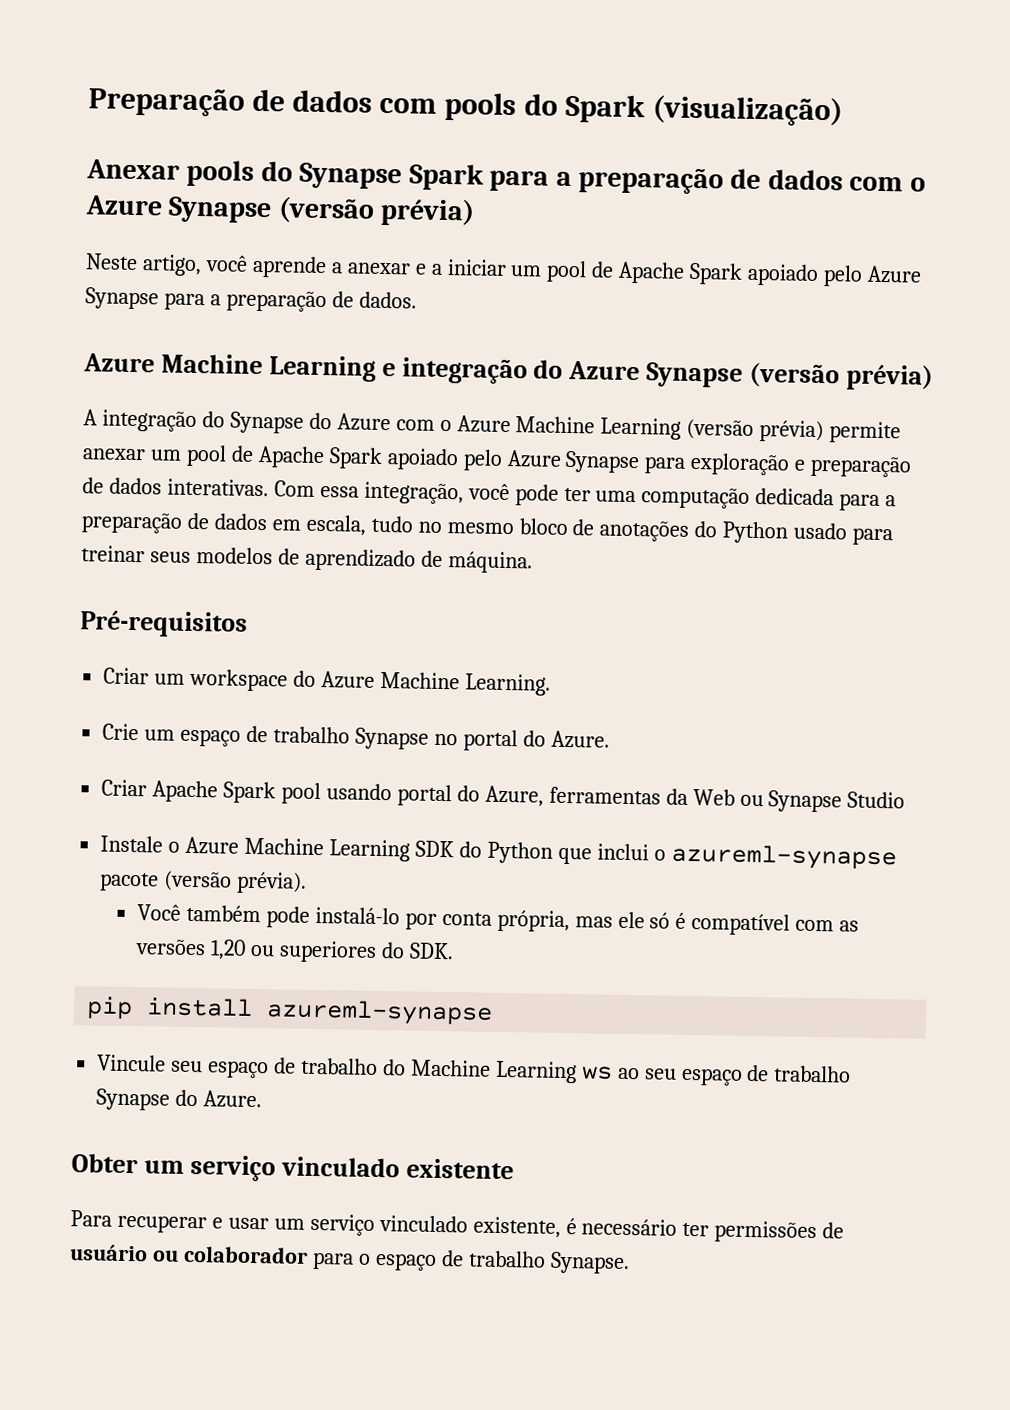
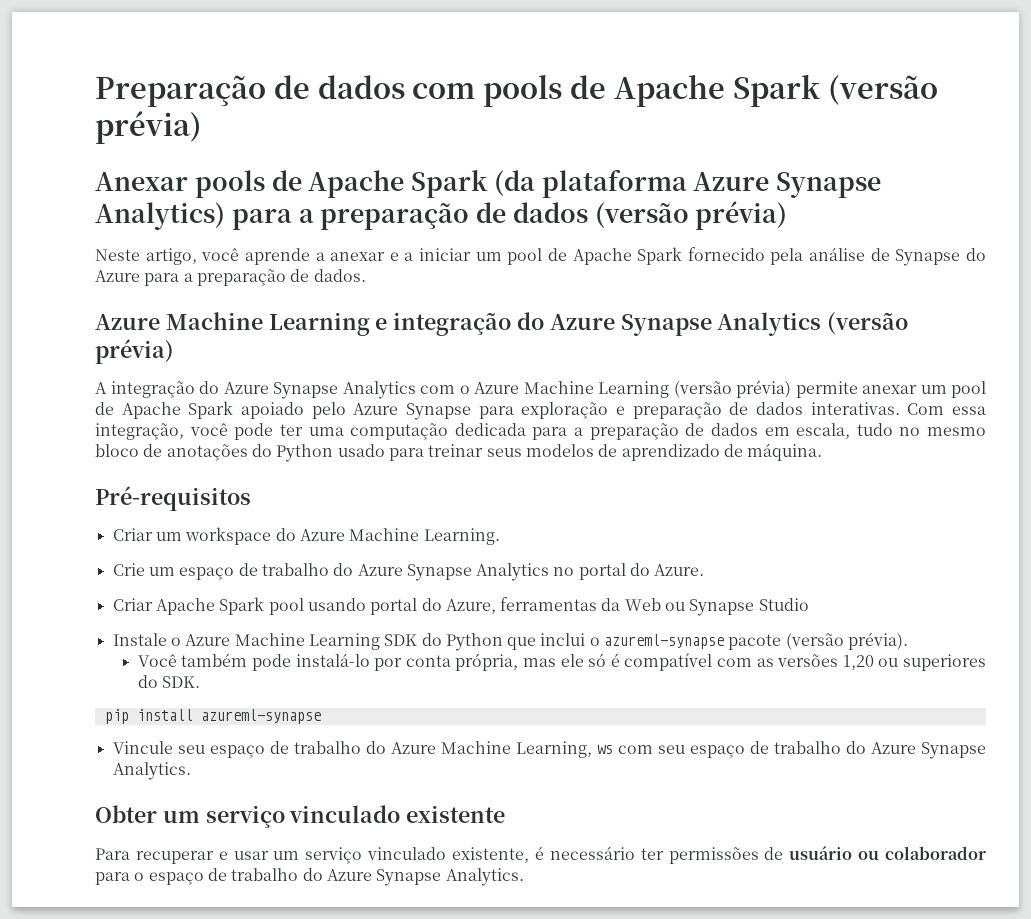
- Preparação de dados com pools do Spark (visualização)
- Anexar pools do Synapse Spark para a preparação de dados com o Azure Synapse (versão prévia)
+ Preparação de dados com pools de Apache Spark (versão prévia)
+ Anexar pools de Apache Spark (da plataforma Azure Synapse Analytics) para a preparação de dados (versão prévia)
- Neste artigo, você aprende a anexar e a iniciar um pool de Apache Spark apoiado pelo Azure Synapse para a preparação de dados.
+ Neste artigo, você aprende a anexar e a iniciar um pool de Apache Spark fornecido pela análise de Synapse do Azure para a preparação de dados.
- Azure Machine Learning e integração do Azure Synapse (versão prévia)
+ Azure Machine Learning e integração do Azure Synapse Analytics (versão prévia)
- A integração do Synapse do Azure com o Azure Machine Learning (versão prévia) permite anexar um pool de Apache Spark apoiado pelo Azure Synapse para exploração e preparação de dados interativas.
+ A integração do Azure Synapse Analytics com o Azure Machine Learning (versão prévia) permite anexar um pool de Apache Spark apoiado pelo Azure Synapse para exploração e preparação de dados interativas.
- Crie um espaço de trabalho Synapse no portal do Azure.
+ Crie um espaço de trabalho do Azure Synapse Analytics no portal do Azure.
- Vincule seu espaço de trabalho do Machine Learning ws ao seu espaço de trabalho Synapse do Azure.
+ Vincule seu espaço de trabalho do Azure Machine Learning, ws com seu espaço de trabalho do Azure Synapse Analytics.
- Para recuperar e usar um serviço vinculado existente, é necessário ter permissões de usuário ou colaborador para o espaço de trabalho Synapse.
+ Para recuperar e usar um serviço vinculado existente, é necessário ter permissões de usuário ou colaborador para o espaço de trabalho do Azure Synapse Analytics.

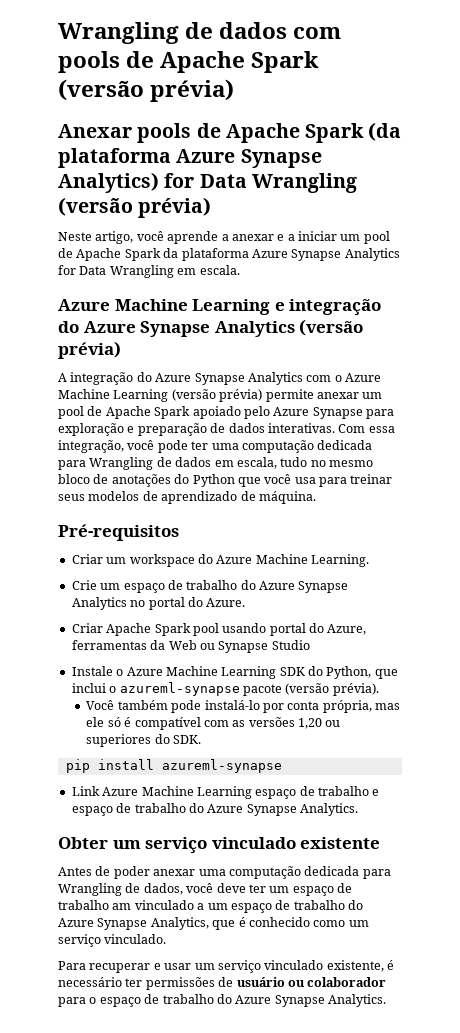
- Preparação de dados com pools de Apache Spark (versão prévia)
+ Wrangling de dados com pools de Apache Spark (versão prévia)
- Anexar pools de Apache Spark (da plataforma Azure Synapse Analytics) para a preparação de dados (versão prévia)
+ Anexar pools de Apache Spark (da plataforma Azure Synapse Analytics) for Data Wrangling (versão prévia)
- Neste artigo, você aprende a anexar e a iniciar um pool de Apache Spark fornecido pela análise de Synapse do Azure para a preparação de dados.
+ Neste artigo, você aprende a anexar e a iniciar um pool de Apache Spark da plataforma Azure Synapse Analytics for Data Wrangling em escala.
- Com essa integração, você pode ter uma computação dedicada para a preparação de dados em escala, tudo no mesmo bloco de anotações do Python usado para treinar seus modelos de aprendizado de máquina.
+ Com essa integração, você pode ter uma computação dedicada para Wrangling de dados em escala, tudo no mesmo bloco de anotações do Python que você usa para treinar seus modelos de aprendizado de máquina.
- Instale o Azure Machine Learning SDK do Python que inclui o azureml-synapse pacote (versão prévia).
+ Instale o Azure Machine Learning SDK do Python, que inclui o azureml-synapse pacote (versão prévia).
- Vincule seu espaço de trabalho do Azure Machine Learning, ws com seu espaço de trabalho do Azure Synapse Analytics.
+ Link Azure Machine Learning espaço de trabalho e espaço de trabalho do Azure Synapse Analytics.
+ Antes de poder anexar uma computação dedicada para Wrangling de dados, você deve ter um espaço de trabalho am vinculado a um espaço de trabalho do Azure Synapse Analytics, que é conhecido como um serviço vinculado.

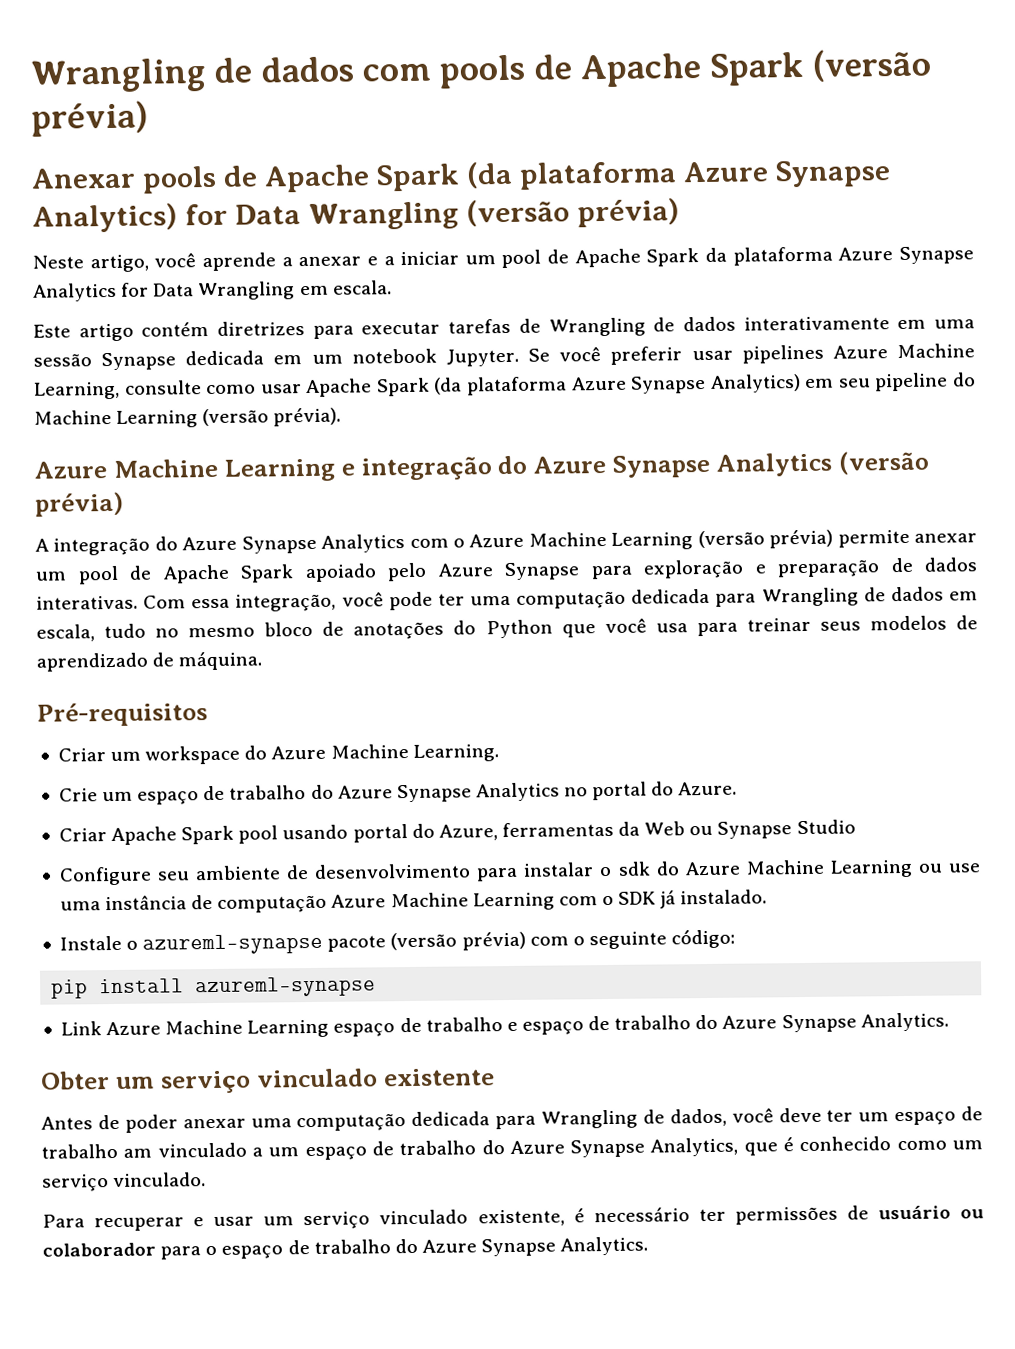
+ Este artigo contém diretrizes para executar tarefas de Wrangling de dados interativamente em uma sessão Synapse dedicada em um notebook Jupyter. Se você preferir usar pipelines Azure Machine Learning, consulte como usar Apache Spark (da plataforma Azure Synapse Analytics) em seu pipeline do Machine Learning (versão prévia).
- Instale o Azure Machine Learning SDK do Python, que inclui o azureml-synapse pacote (versão prévia).
- Você também pode instalá-lo por conta própria, mas ele só é compatível com as versões 1,20 ou superiores do SDK.
+ Configure seu ambiente de desenvolvimento para instalar o sdk do Azure Machine Learning ou use uma instância de computação Azure Machine Learning com o SDK já instalado.
+ Instale o azureml-synapse pacote (versão prévia) com o seguinte código:

